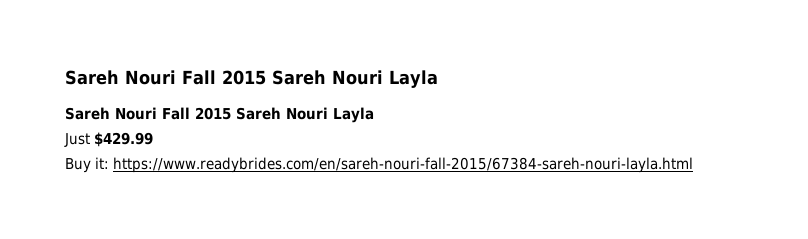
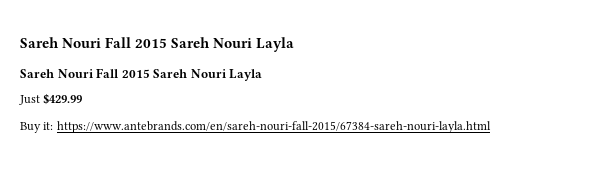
- Buy it: https://www.readybrides.com/en/sareh-nouri-fall-2015/67384-sareh-nouri-layla.html
+ Buy it: https://www.antebrands.com/en/sareh-nouri-fall-2015/67384-sareh-nouri-layla.html

